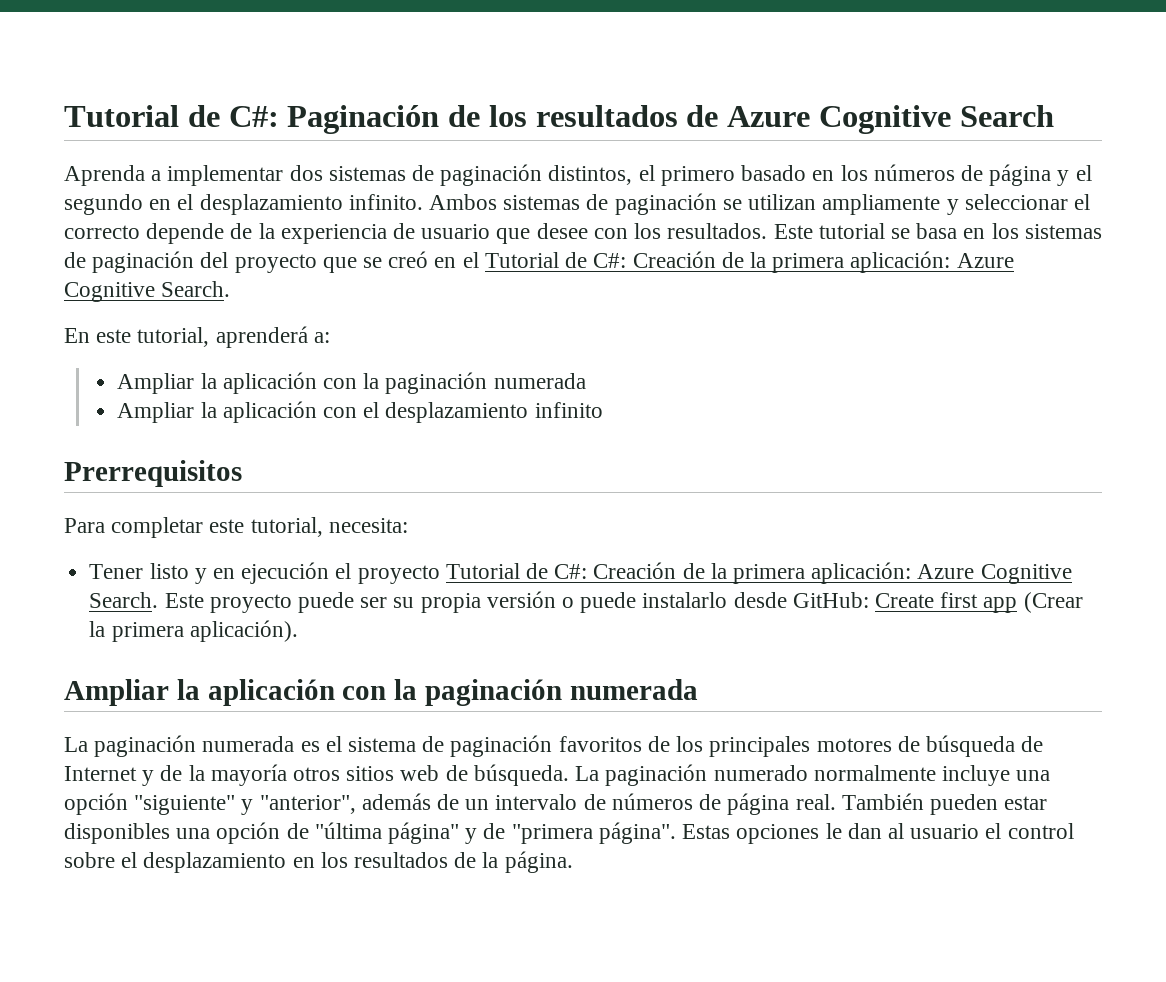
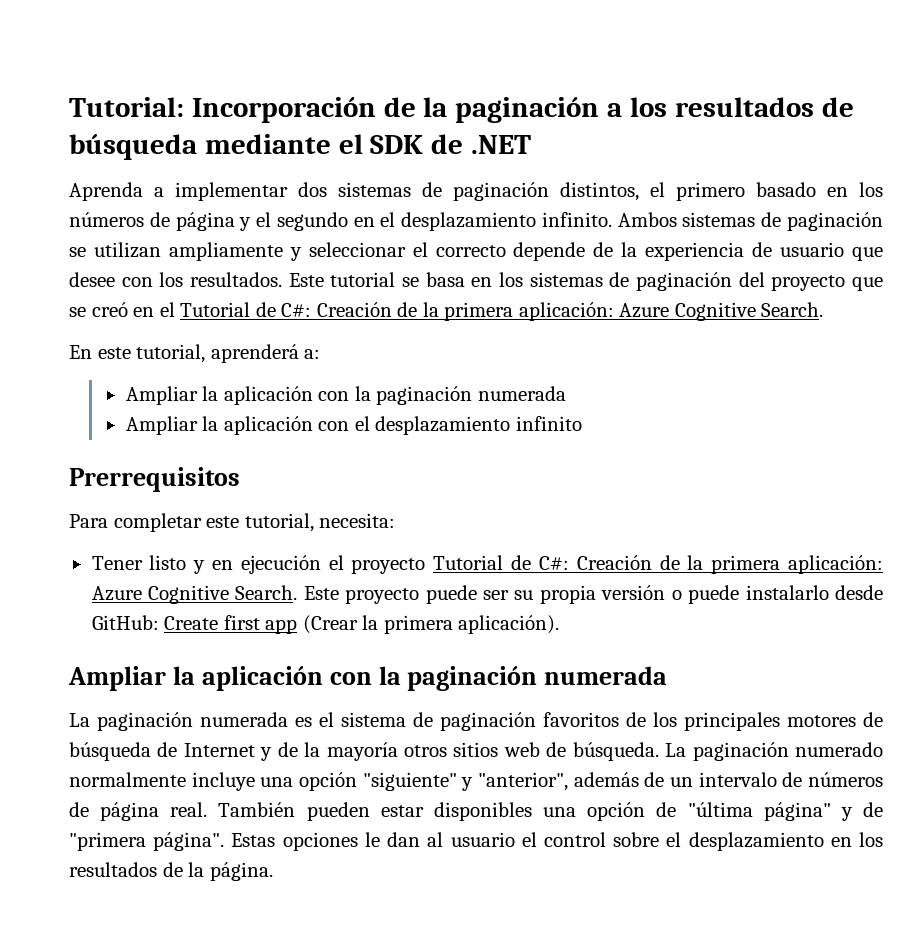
- Tutorial de C#: Paginación de los resultados de Azure Cognitive Search
+ Tutorial: Incorporación de la paginación a los resultados de búsqueda mediante el SDK de .NET

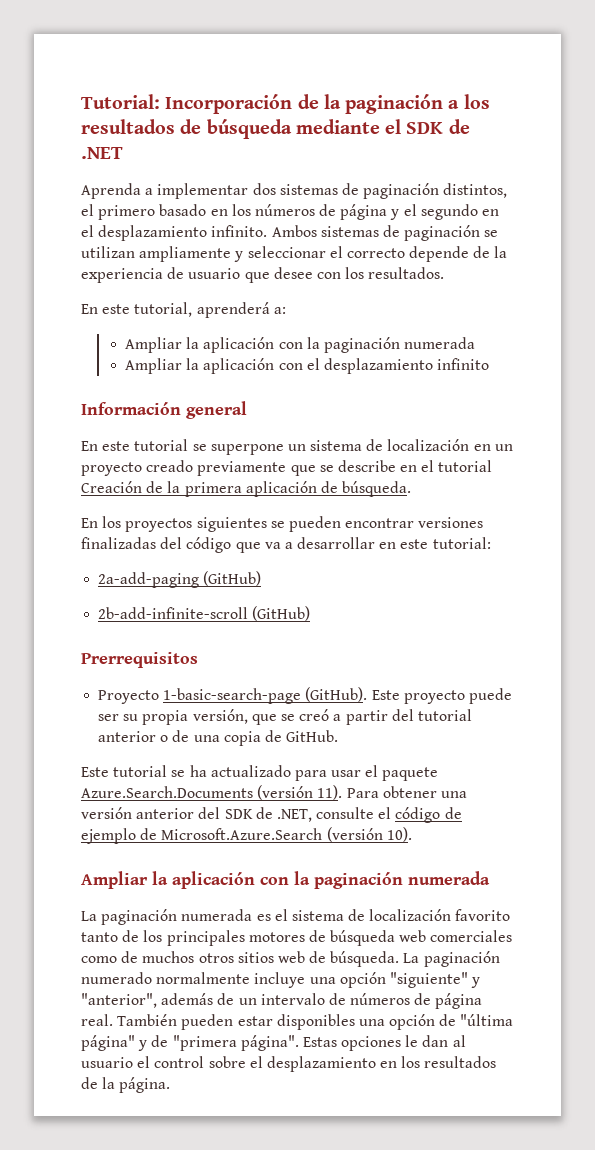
- Este tutorial se basa en los sistemas de paginación del proyecto que se creó en el Tutorial de C#: Creación de la primera aplicación: Azure Cognitive Search.
+ Información general
+ En este tutorial se superpone un sistema de localización en un proyecto creado previamente que se describe en el tutorial Creación de la primera aplicación de búsqueda.
+ En los proyectos siguientes se pueden encontrar versiones finalizadas del código que va a desarrollar en este tutorial:
+ 2a-add-paging (GitHub)
+ 2b-add-infinite-scroll (GitHub)
  Prerrequisitos
- Para completar este tutorial, necesita:
- Tener listo y en ejecución el proyecto Tutorial de C#: Creación de la primera aplicación: Azure Cognitive Search.
+ Proyecto 1-basic-search-page (GitHub).
- Este proyecto puede ser su propia versión o puede instalarlo desde GitHub: Create first app (Crear la primera aplicación).
+ Este proyecto puede ser su propia versión, que se creó a partir del tutorial anterior o de una copia de GitHub.
+ Este tutorial se ha actualizado para usar el paquete Azure.Search.Documents (versión 11). Para obtener una versión anterior del SDK de .NET, consulte el código de ejemplo de Microsoft.Azure.Search (versión 10).
- La paginación numerada es el sistema de paginación favoritos de los principales motores de búsqueda de Internet y de la mayoría otros sitios web de búsqueda.
+ La paginación numerada es el sistema de localización favorito tanto de los principales motores de búsqueda web comerciales como de muchos otros sitios web de búsqueda.

